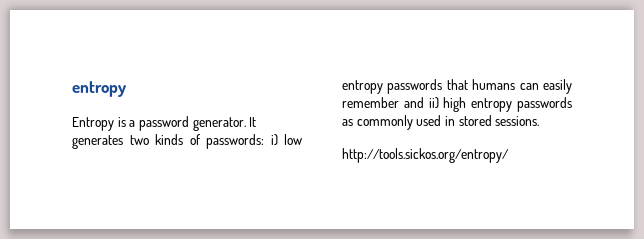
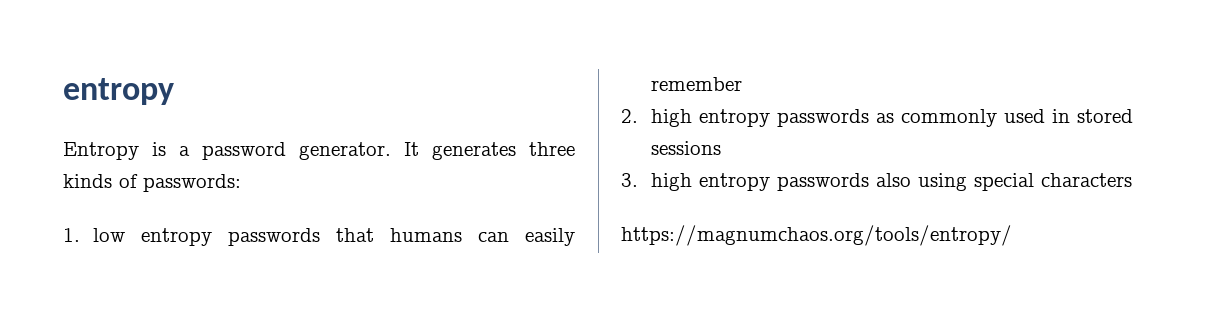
- It generates two kinds of passwords: i) low entropy passwords that humans can easily remember and ii) high entropy passwords as commonly used in stored sessions.
- http://tools.sickos.org/entropy/
+ It generates three kinds of passwords:
+ 1. low entropy passwords that humans can easily remember
+ 2. high entropy passwords as commonly used in stored sessions
+ 3. high entropy passwords also using special characters
+ https://magnumchaos.org/tools/entropy/

